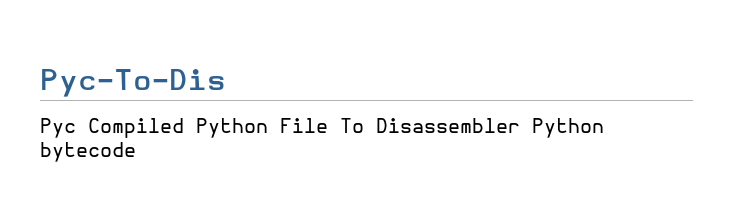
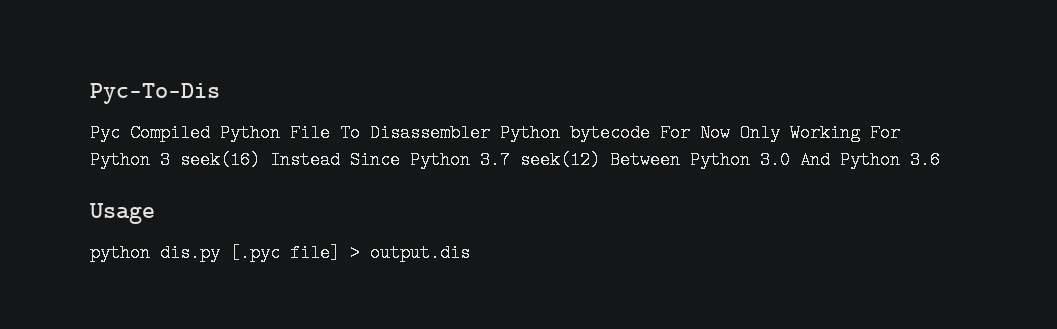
- Pyc Compiled Python File To Disassembler Python bytecode
+ Pyc Compiled Python File To Disassembler Python bytecode For Now Only Working For Python 3 seek(16) Instead Since Python 3.7 seek(12) Between Python 3.0 And Python 3.6
+ Usage
+ python dis.py [.pyc file] > output.dis

